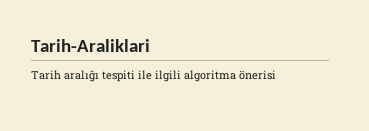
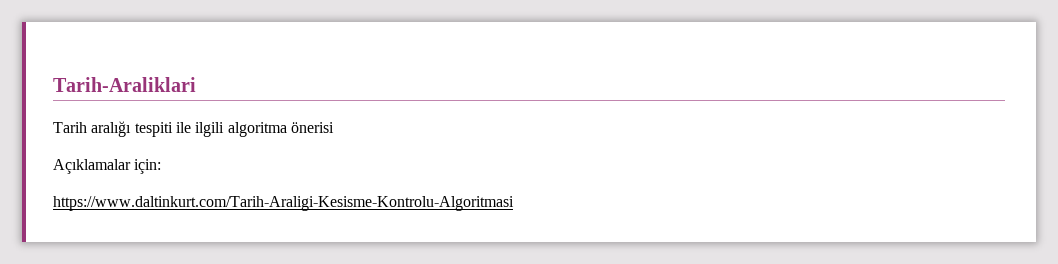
+ Açıklamalar için:
+ https://www.daltinkurt.com/Tarih-Araligi-Kesisme-Kontrolu-Algoritmasi

